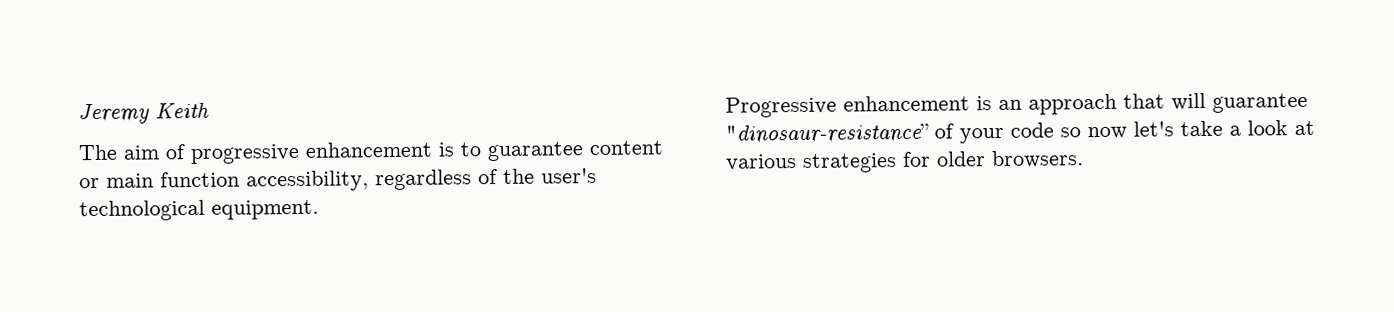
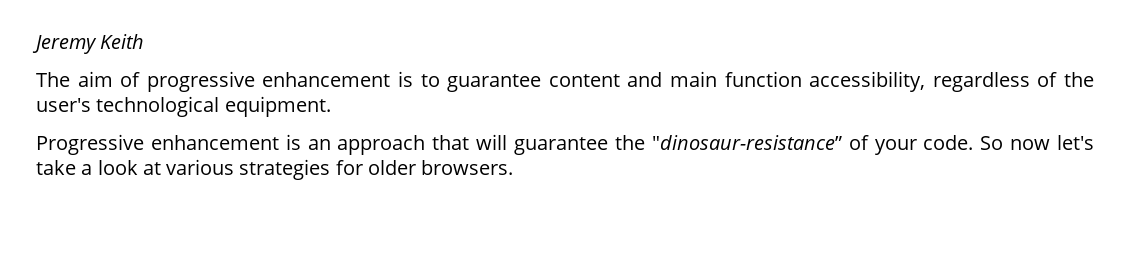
- The aim of progressive enhancement is to guarantee content or main function accessibility, regardless of the user's technological equipment.
+ The aim of progressive enhancement is to guarantee content and main function accessibility, regardless of the user's technological equipment.
- Progressive enhancement is an approach that will guarantee "dinosaur-resistance” of your code so now let's take a look at various strategies for older browsers.
+ Progressive enhancement is an approach that will guarantee the "dinosaur-resistance” of your code. So now let's take a look at various strategies for older browsers.

